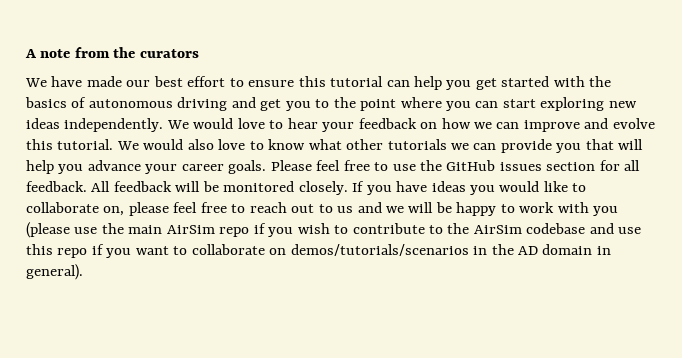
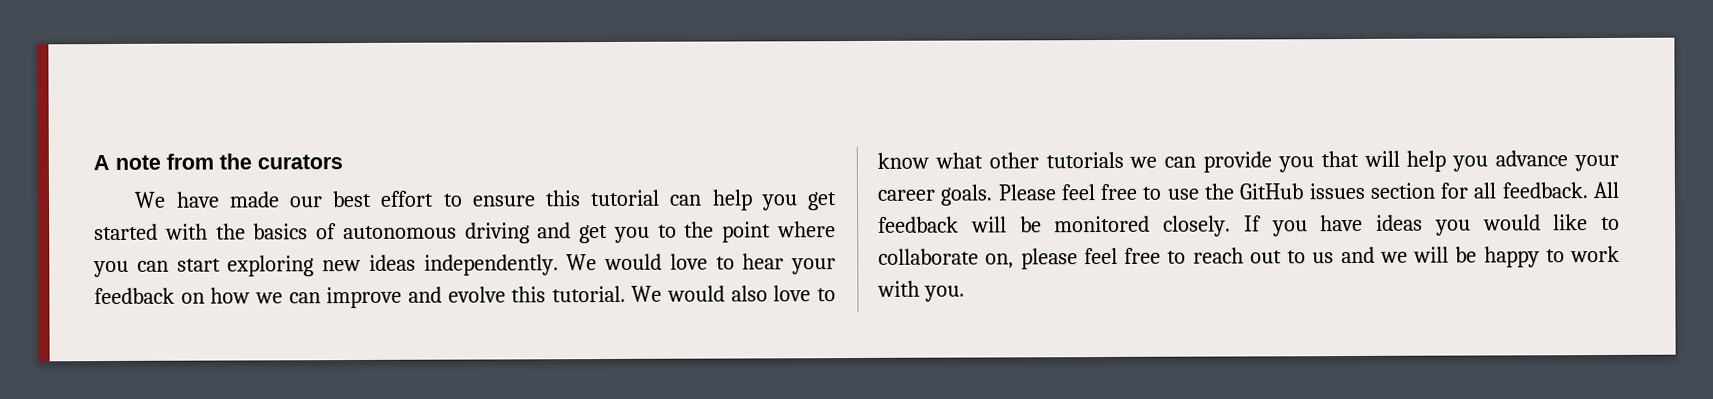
- If you have ideas you would like to collaborate on, please feel free to reach out to us and we will be happy to work with you (please use the main AirSim repo if you wish to contribute to the AirSim codebase and use this repo if you want to collaborate on demos/tutorials/scenarios in the AD domain in general).
+ If you have ideas you would like to collaborate on, please feel free to reach out to us and we will be happy to work with you.

